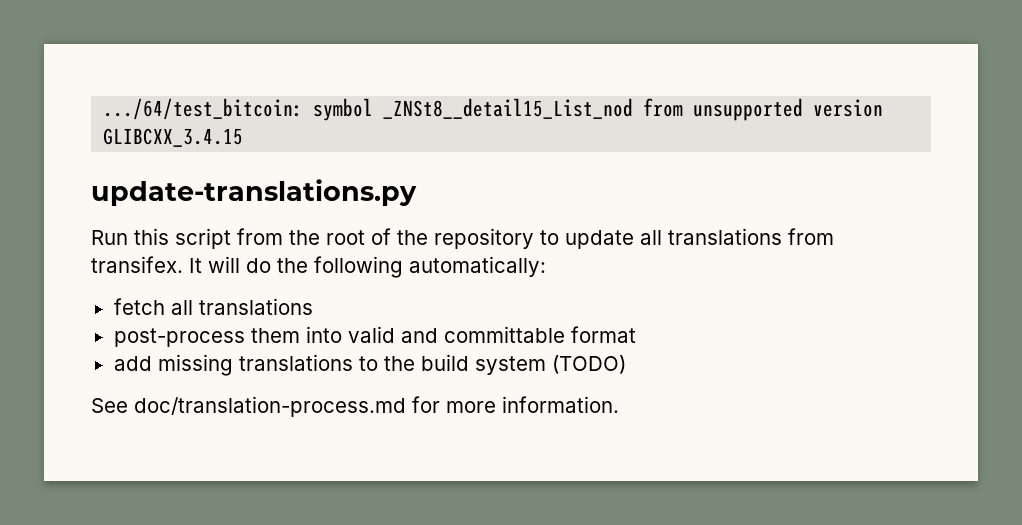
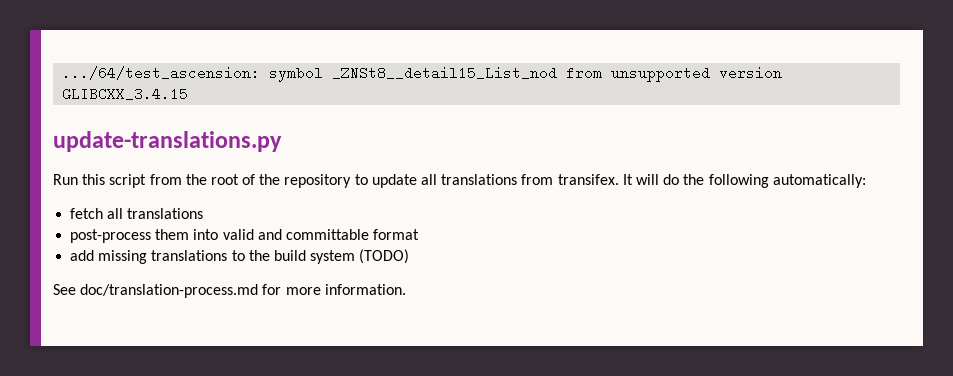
- .../64/test_bitcoin: symbol _ZNSt8__detail15_List_nod from unsupported version GLIBCXX_3.4.15
+ .../64/test_ascension: symbol _ZNSt8__detail15_List_nod from unsupported version GLIBCXX_3.4.15

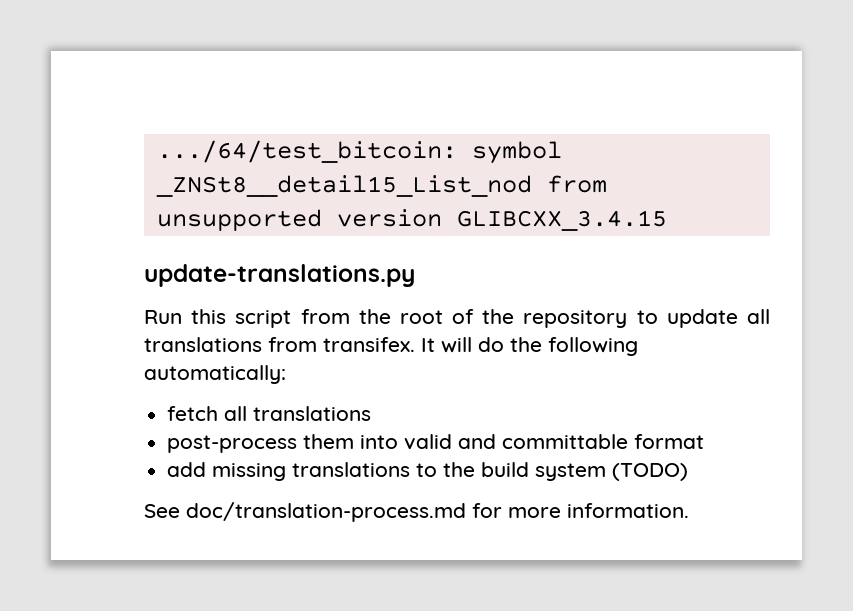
- .../64/test_ascension: symbol _ZNSt8__detail15_List_nod from unsupported version GLIBCXX_3.4.15
+ .../64/test_bitcoin: symbol _ZNSt8__detail15_List_nod from unsupported version GLIBCXX_3.4.15

